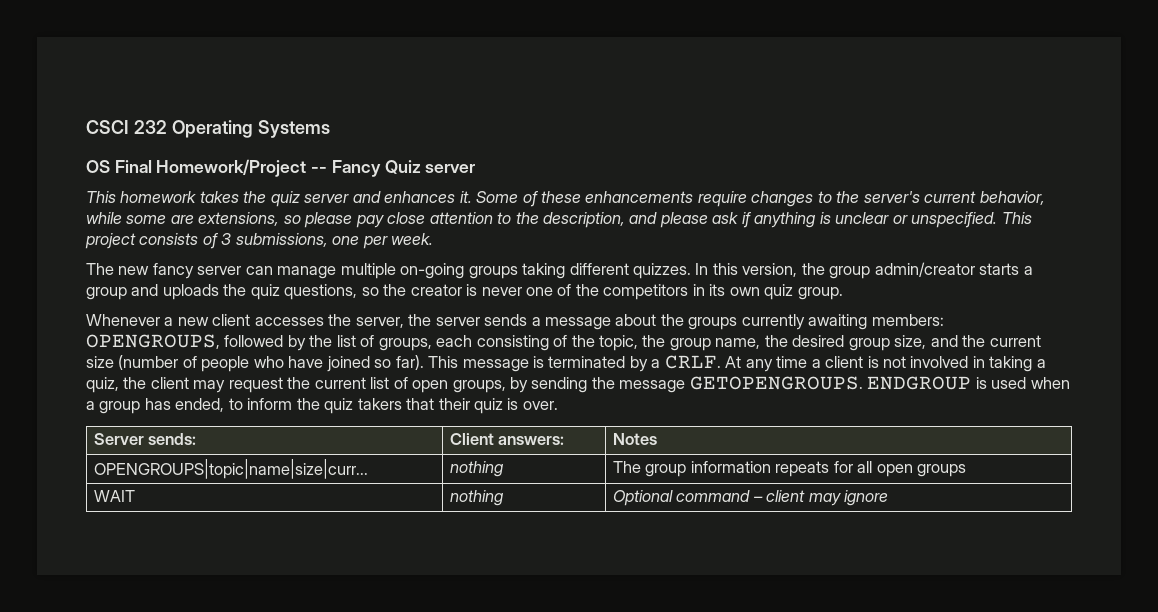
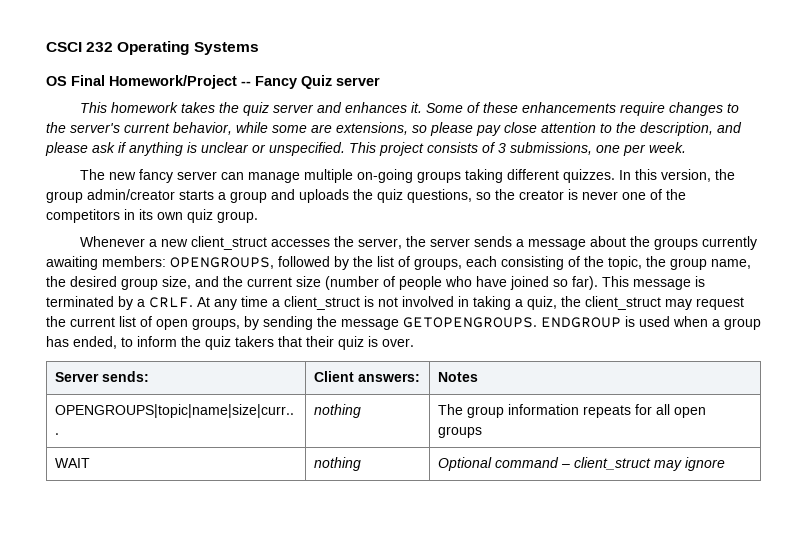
- Whenever a new client accesses the server, the server sends a message about the groups currently awaiting members: OPENGROUPS, followed by the list of groups, each consisting of the topic, the group name, the desired group size, and the current size (number of people who have joined so far).
+ Whenever a new client_struct accesses the server, the server sends a message about the groups currently awaiting members: OPENGROUPS, followed by the list of groups, each consisting of the topic, the group name, the desired group size, and the current size (number of people who have joined so far).
- At any time a client is not involved in taking a quiz, the client may request the current list of open groups, by sending the message GETOPENGROUPS.
+ At any time a client_struct is not involved in taking a quiz, the client_struct may request the current list of open groups, by sending the message GETOPENGROUPS.
- WAIT | nothing | Optional command – client may ignore
+ WAIT | nothing | Optional command – client_struct may ignore

